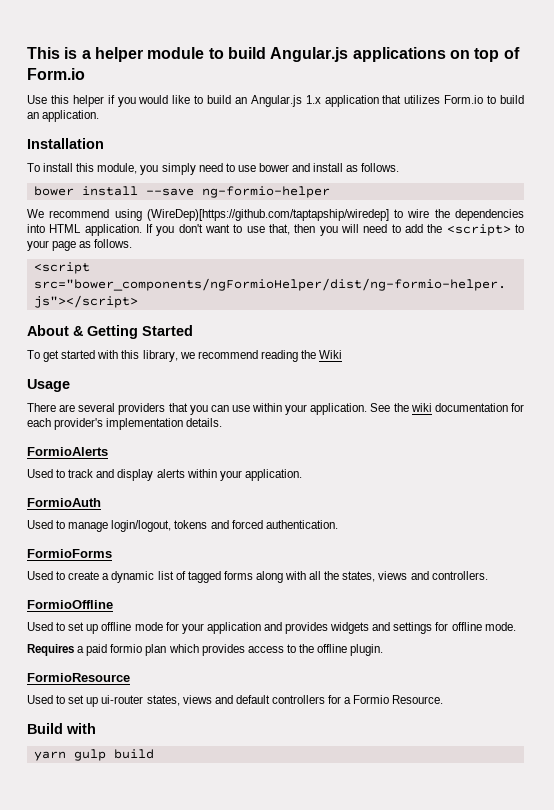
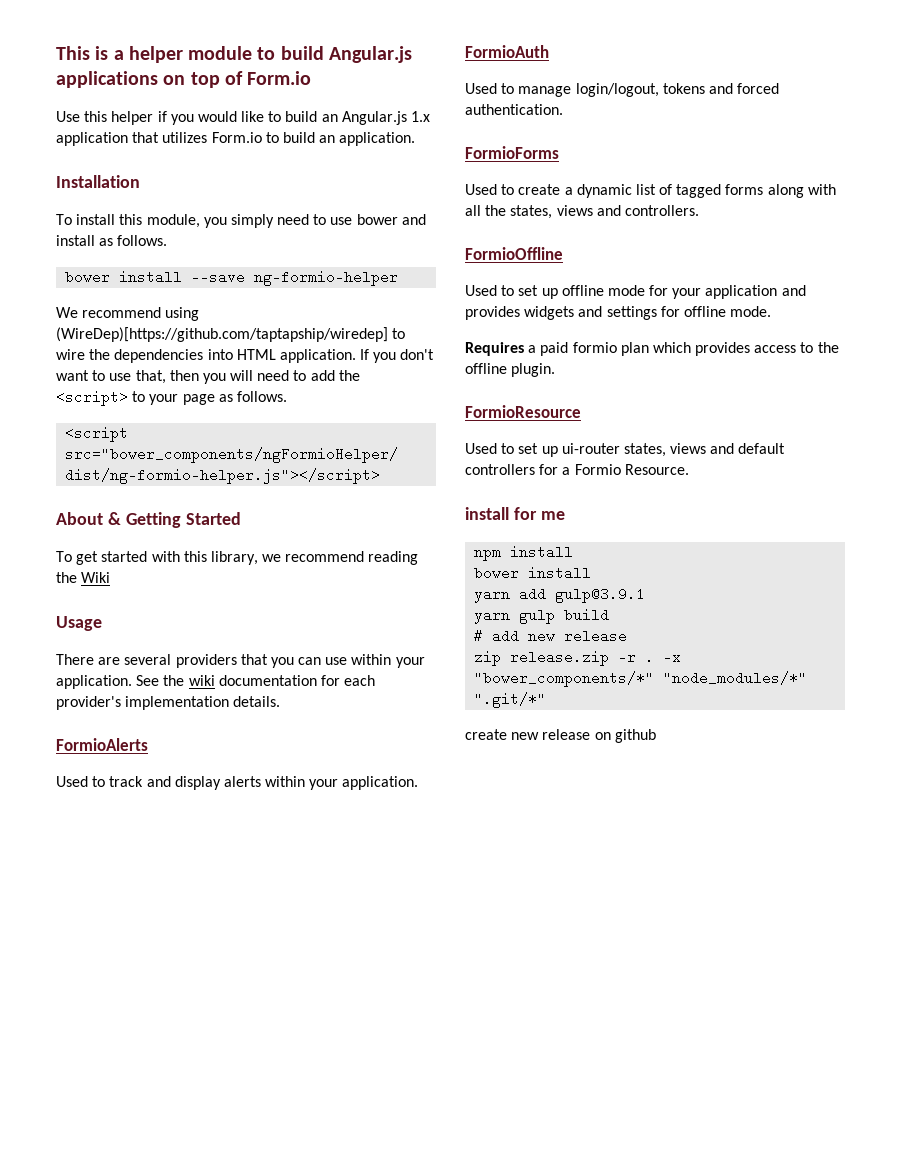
- Build with
+ install for me
+ npm install
+ bower install
+ yarn add gulp@3.9.1
  yarn gulp build
+ # add new release
+ zip release.zip -r . -x "bower_components/*" "node_modules/*" ".git/*"
+ create new release on github

